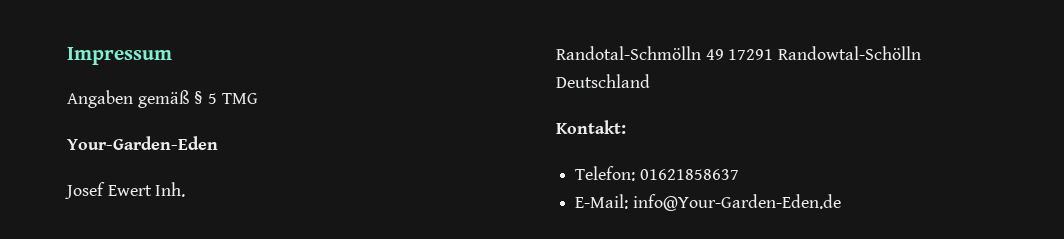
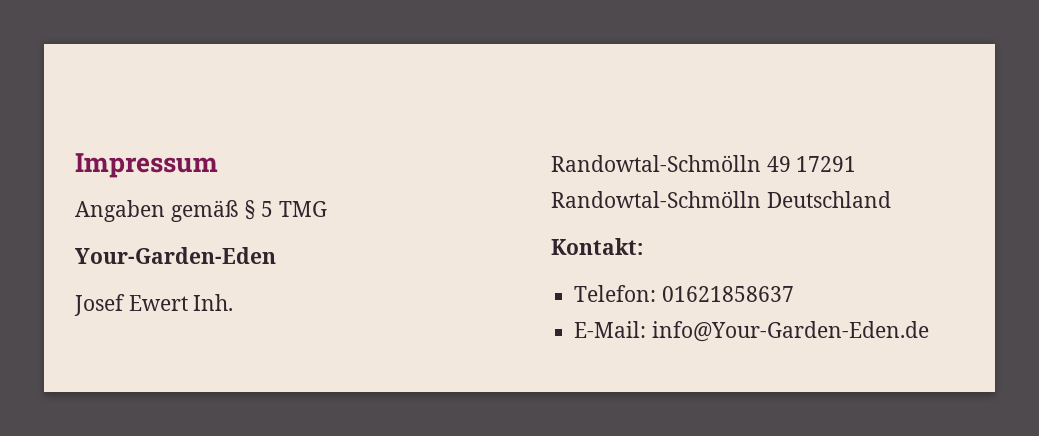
- Randotal-Schmölln 49 17291 Randowtal-Schölln Deutschland
+ Randowtal-Schmölln 49 17291 Randowtal-Schmölln Deutschland

